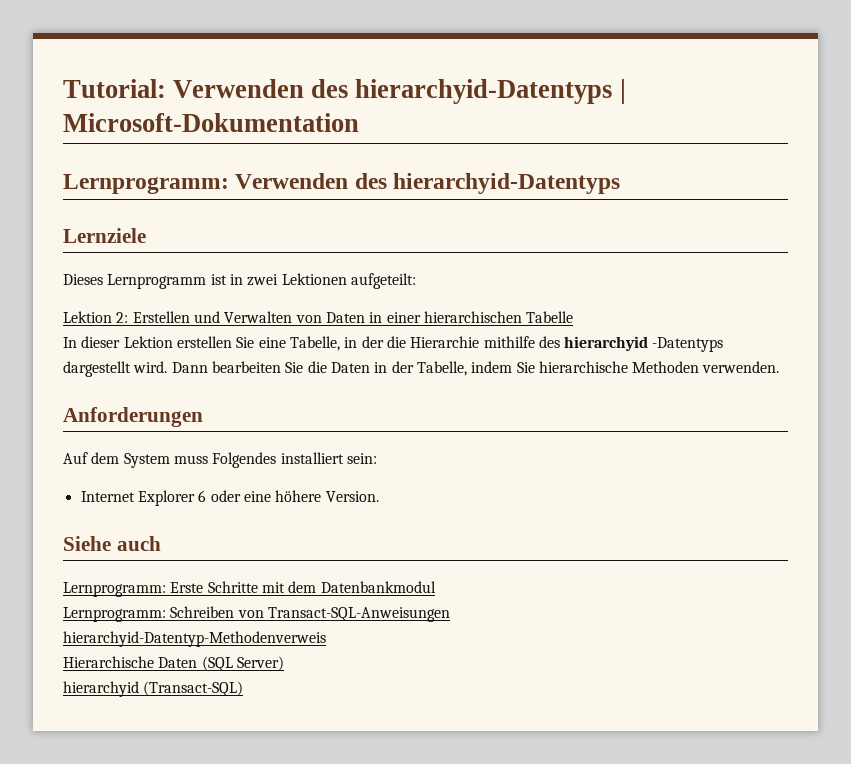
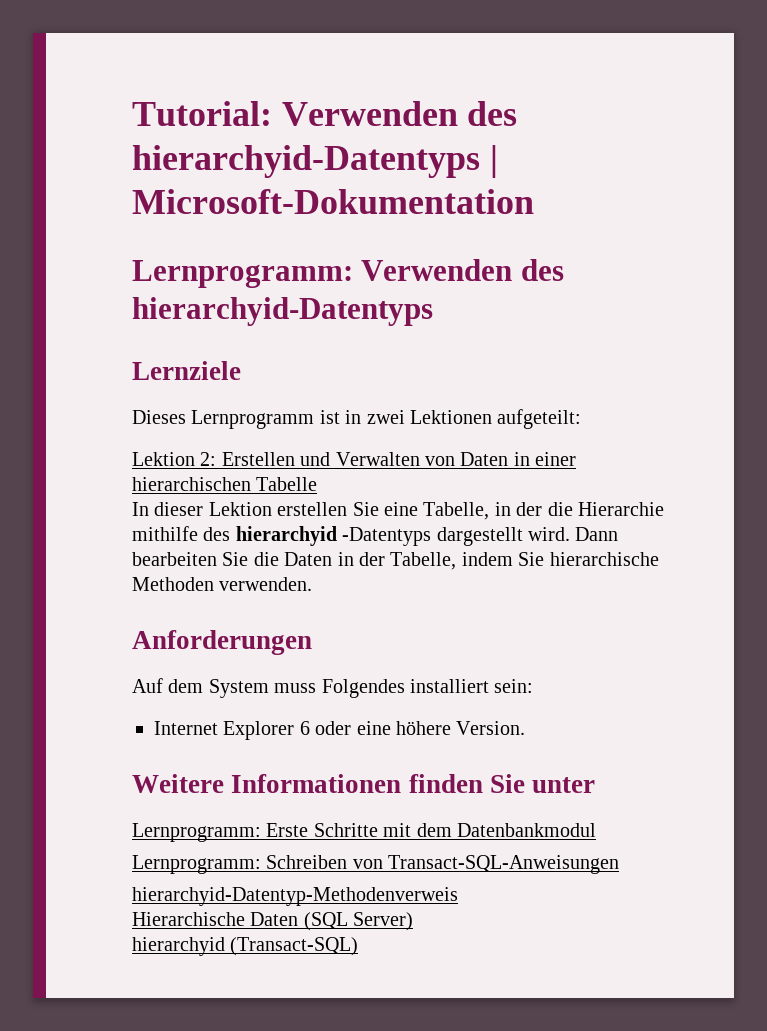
- Siehe auch
+ Weitere Informationen finden Sie unter

